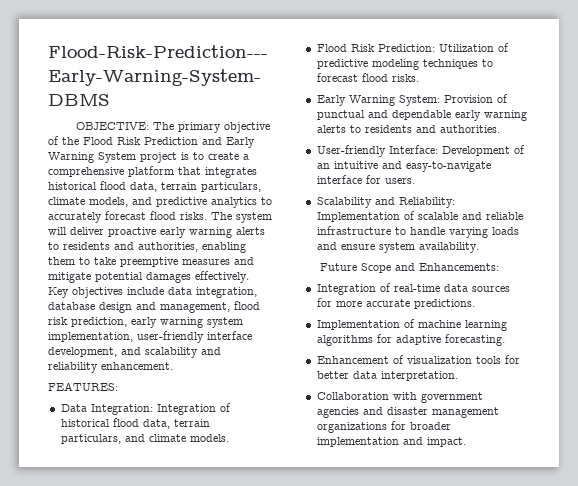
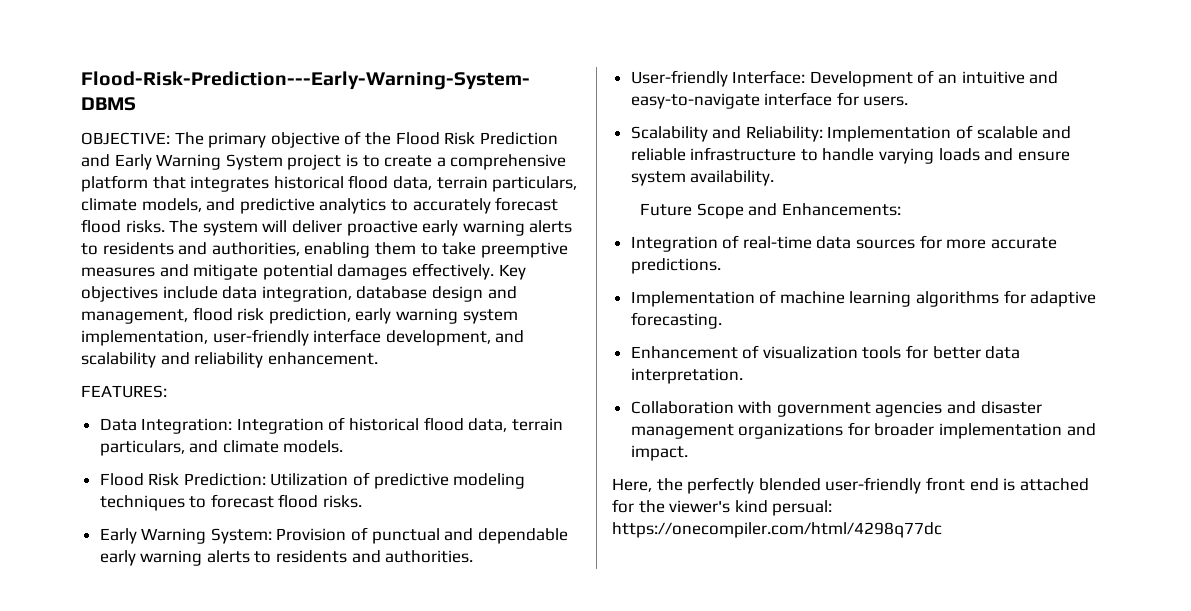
+ Here, the perfectly blended user-friendly front end is attached for the viewer's kind persual: https://onecompiler.com/html/4298q77dc

